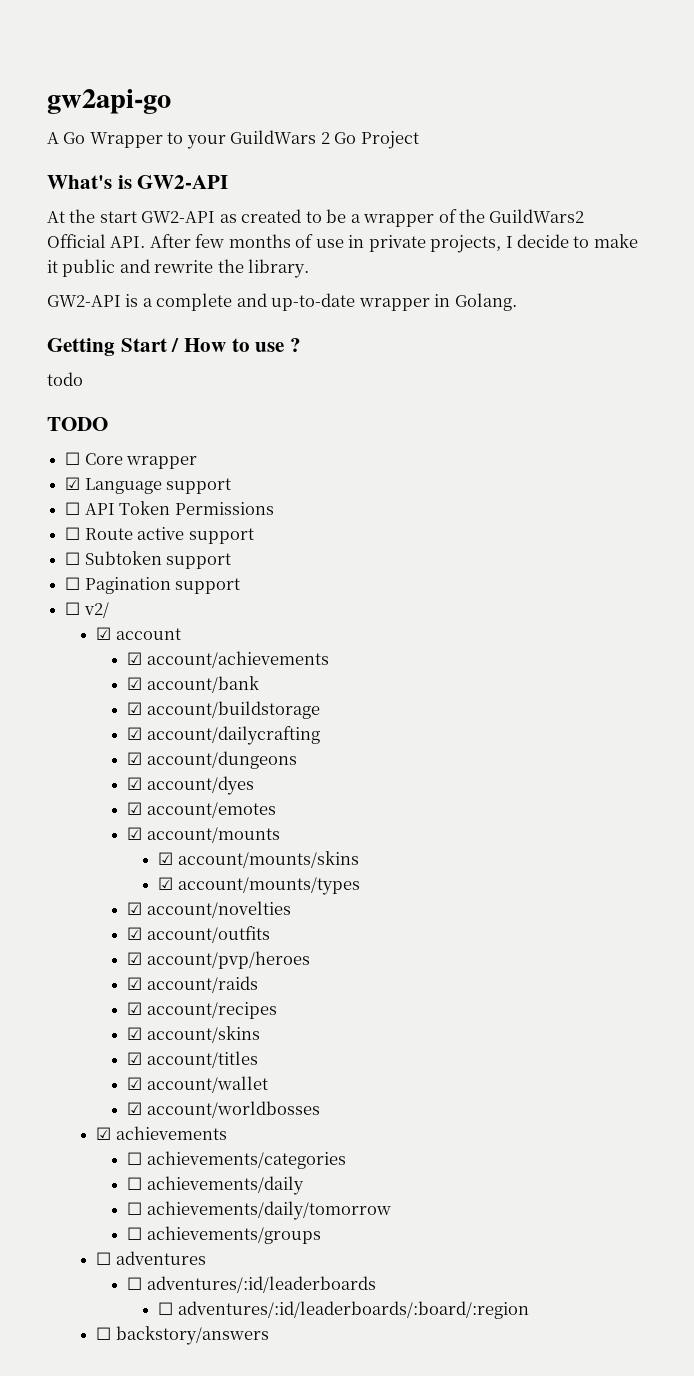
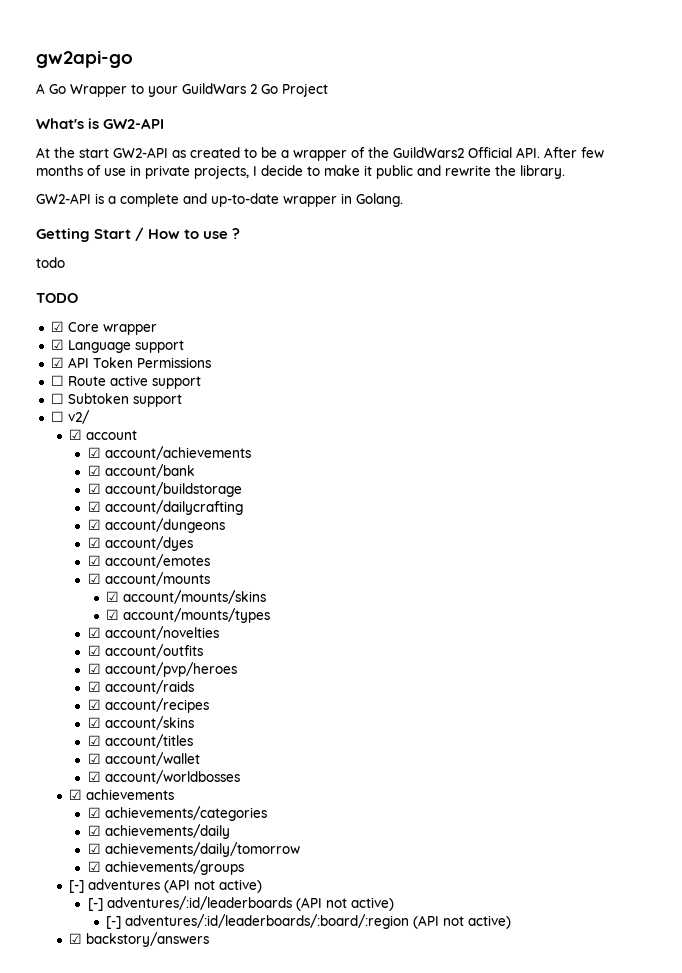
- ☐ Core wrapper
+ ☑ Core wrapper
- ☐ API Token Permissions
+ ☑ API Token Permissions
- ☐ Pagination support
- ☐ achievements/categories
+ ☑ achievements/categories
- ☐ achievements/daily
+ ☑ achievements/daily
- ☐ achievements/daily/tomorrow
+ ☑ achievements/daily/tomorrow
- ☐ achievements/groups
+ ☑ achievements/groups
- ☐ adventures
- ☐ adventures/:id/leaderboards
- ☐ adventures/:id/leaderboards/:board/:region
- ☐ backstory/answers
+ [-] adventures (API not active)
+ [-] adventures/:id/leaderboards (API not active)
+ [-] adventures/:id/leaderboards/:board/:region (API not active)
+ ☑ backstory/answers

